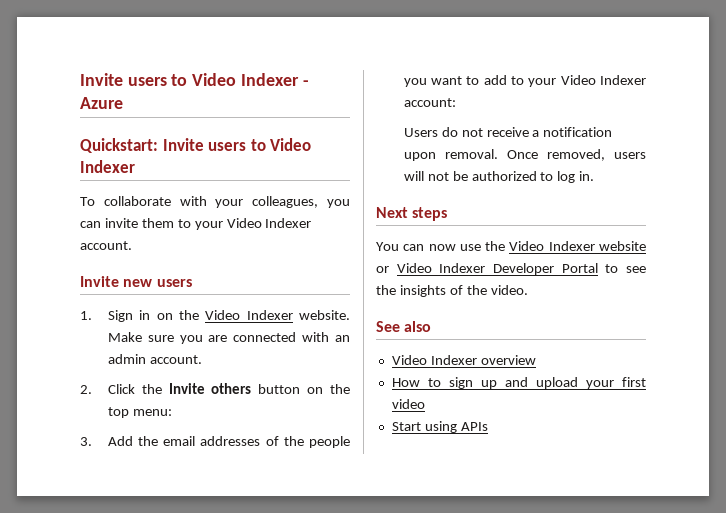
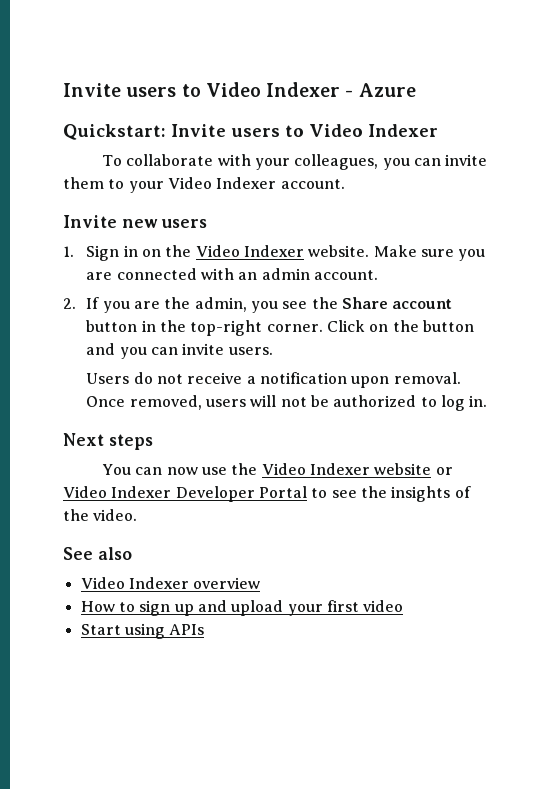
- 2. Click the Invite others button on the top menu:
- 3. Add the email addresses of the people you want to add to your Video Indexer account:
+ 2. If you are the admin, you see the Share account button in the top-right corner. Click on the button and you can invite users.

